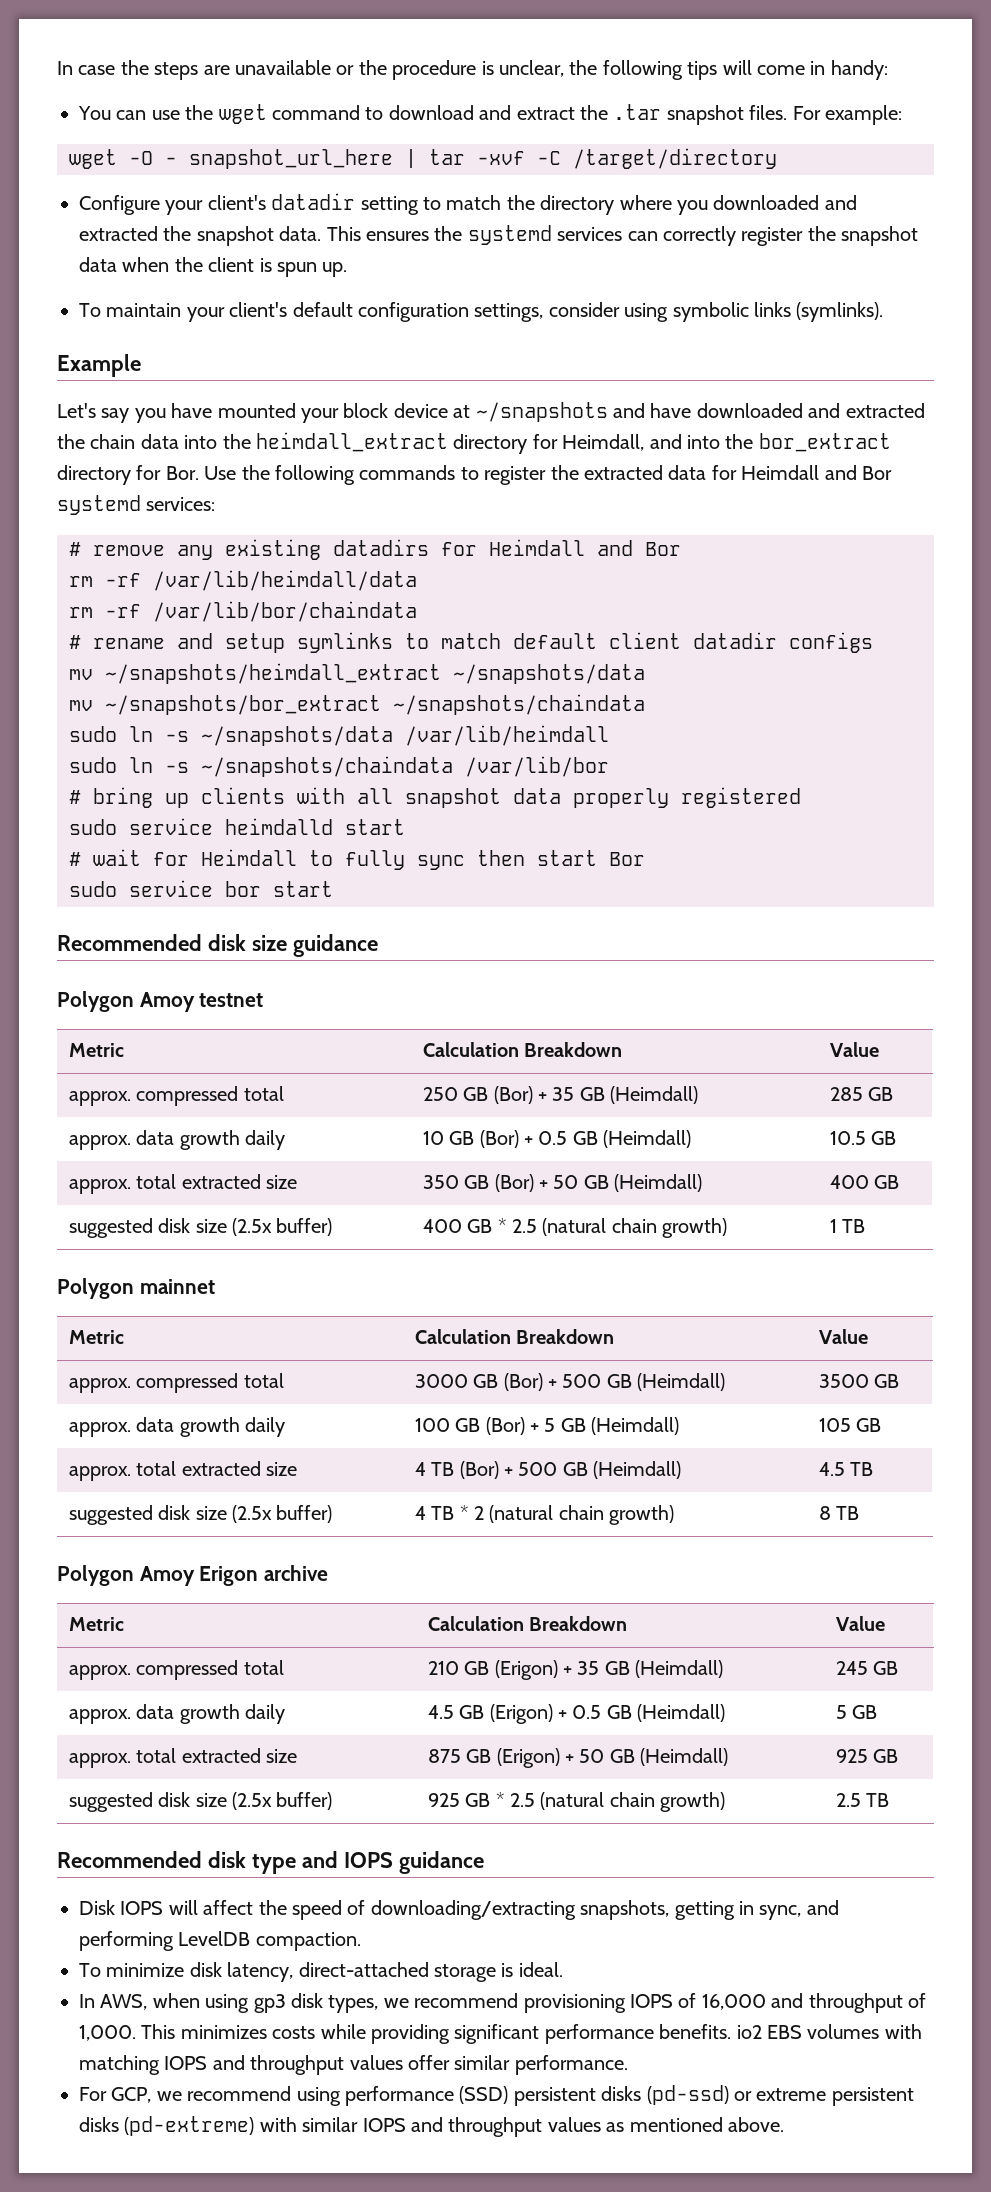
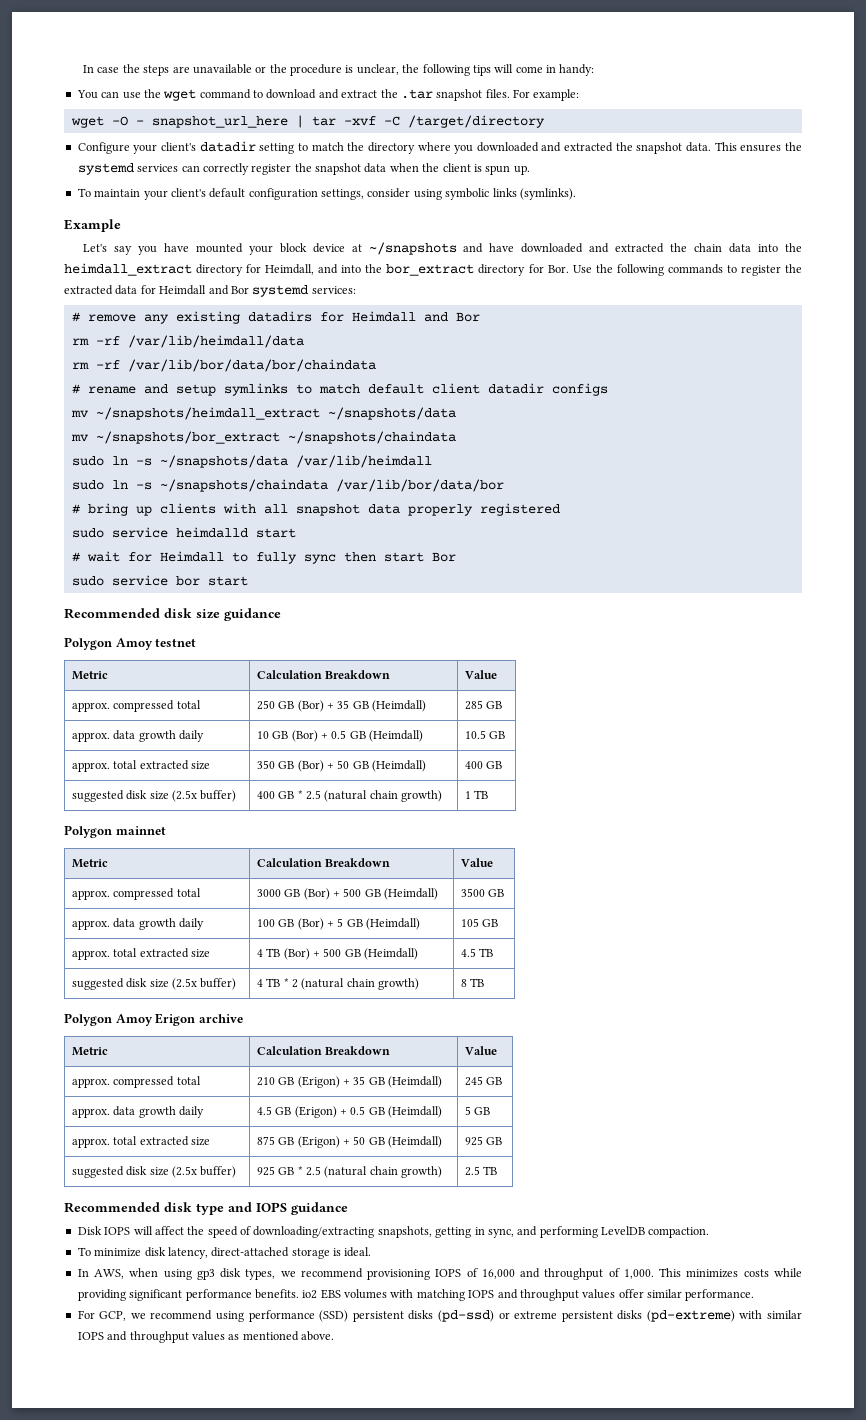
- rm -rf /var/lib/bor/chaindata
+ rm -rf /var/lib/bor/data/bor/chaindata
- sudo ln -s ~/snapshots/chaindata /var/lib/bor
+ sudo ln -s ~/snapshots/chaindata /var/lib/bor/data/bor

